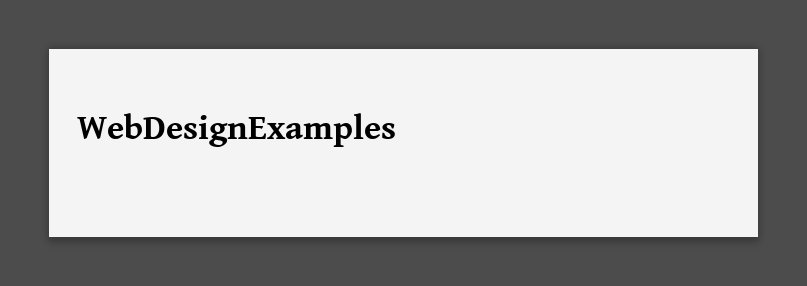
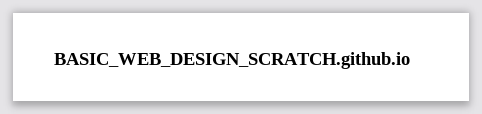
- WebDesignExamples
+ BASIC_WEB_DESIGN_SCRATCH.github.io

